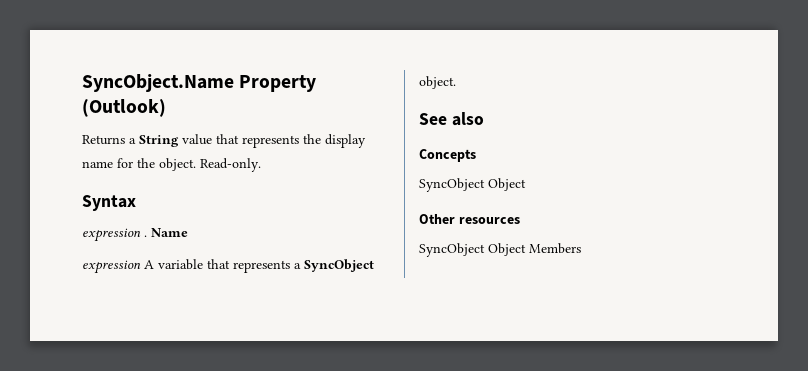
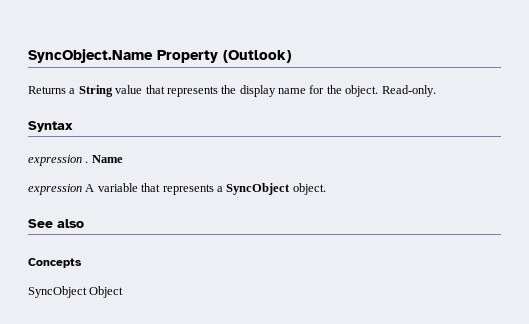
- Other resources
- SyncObject Object Members

